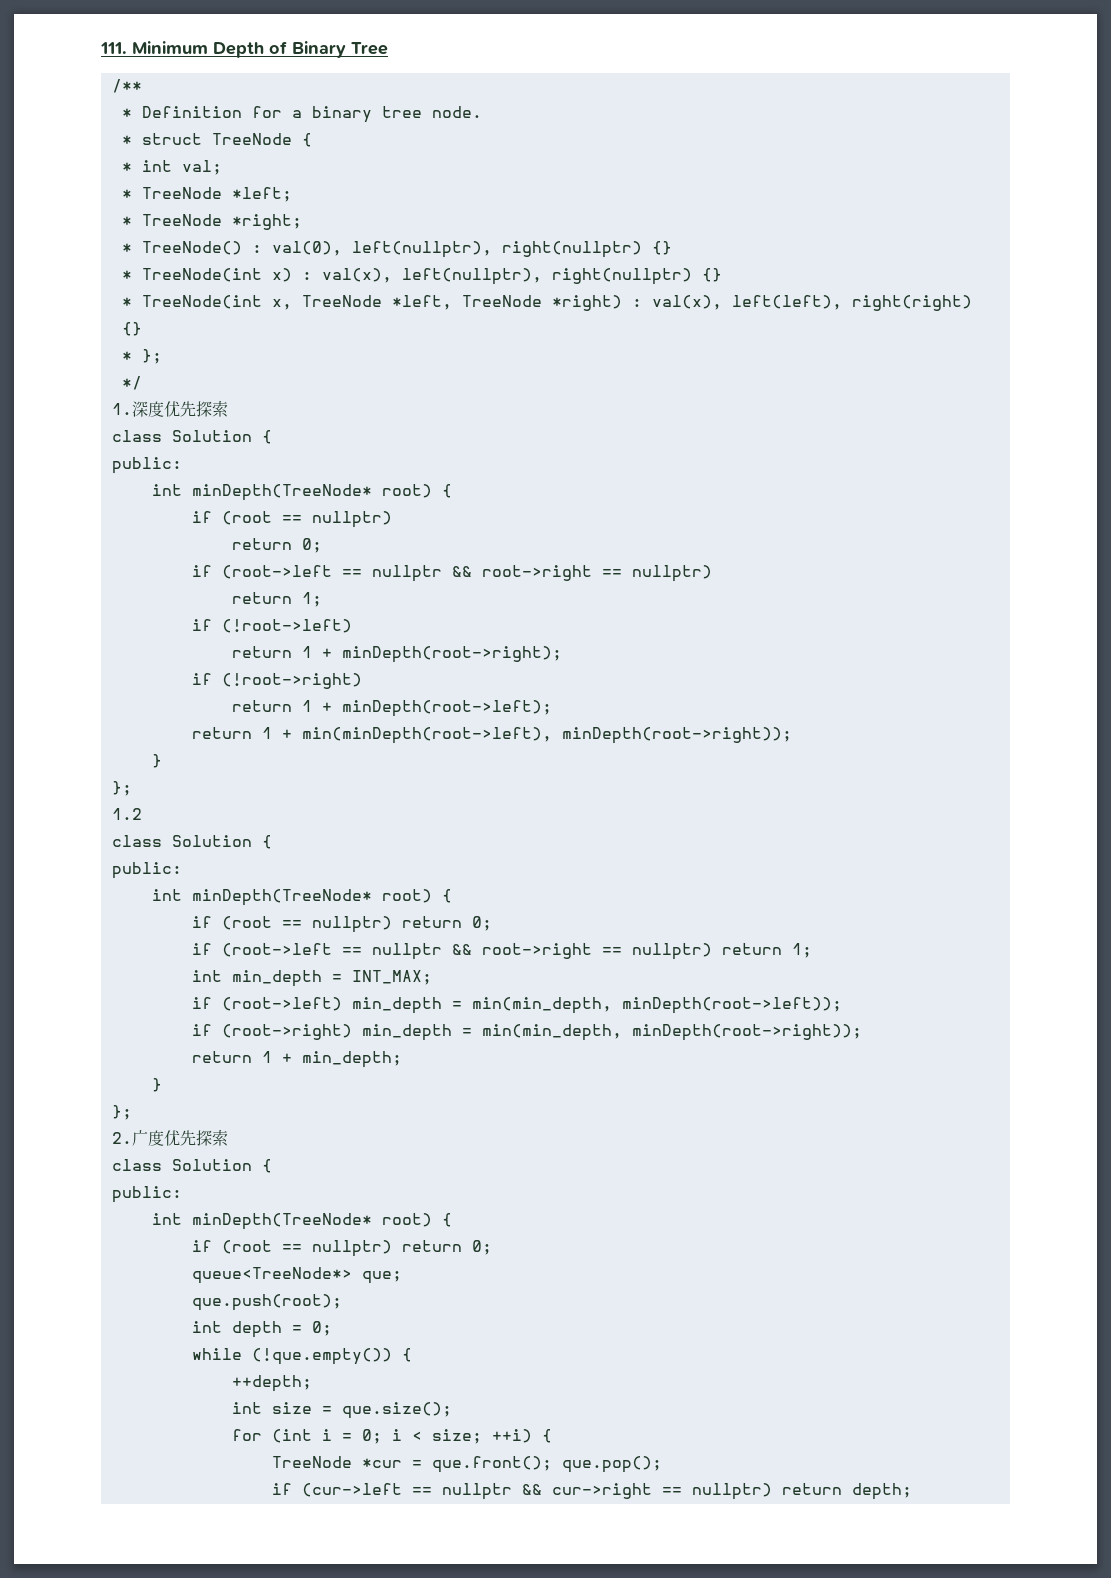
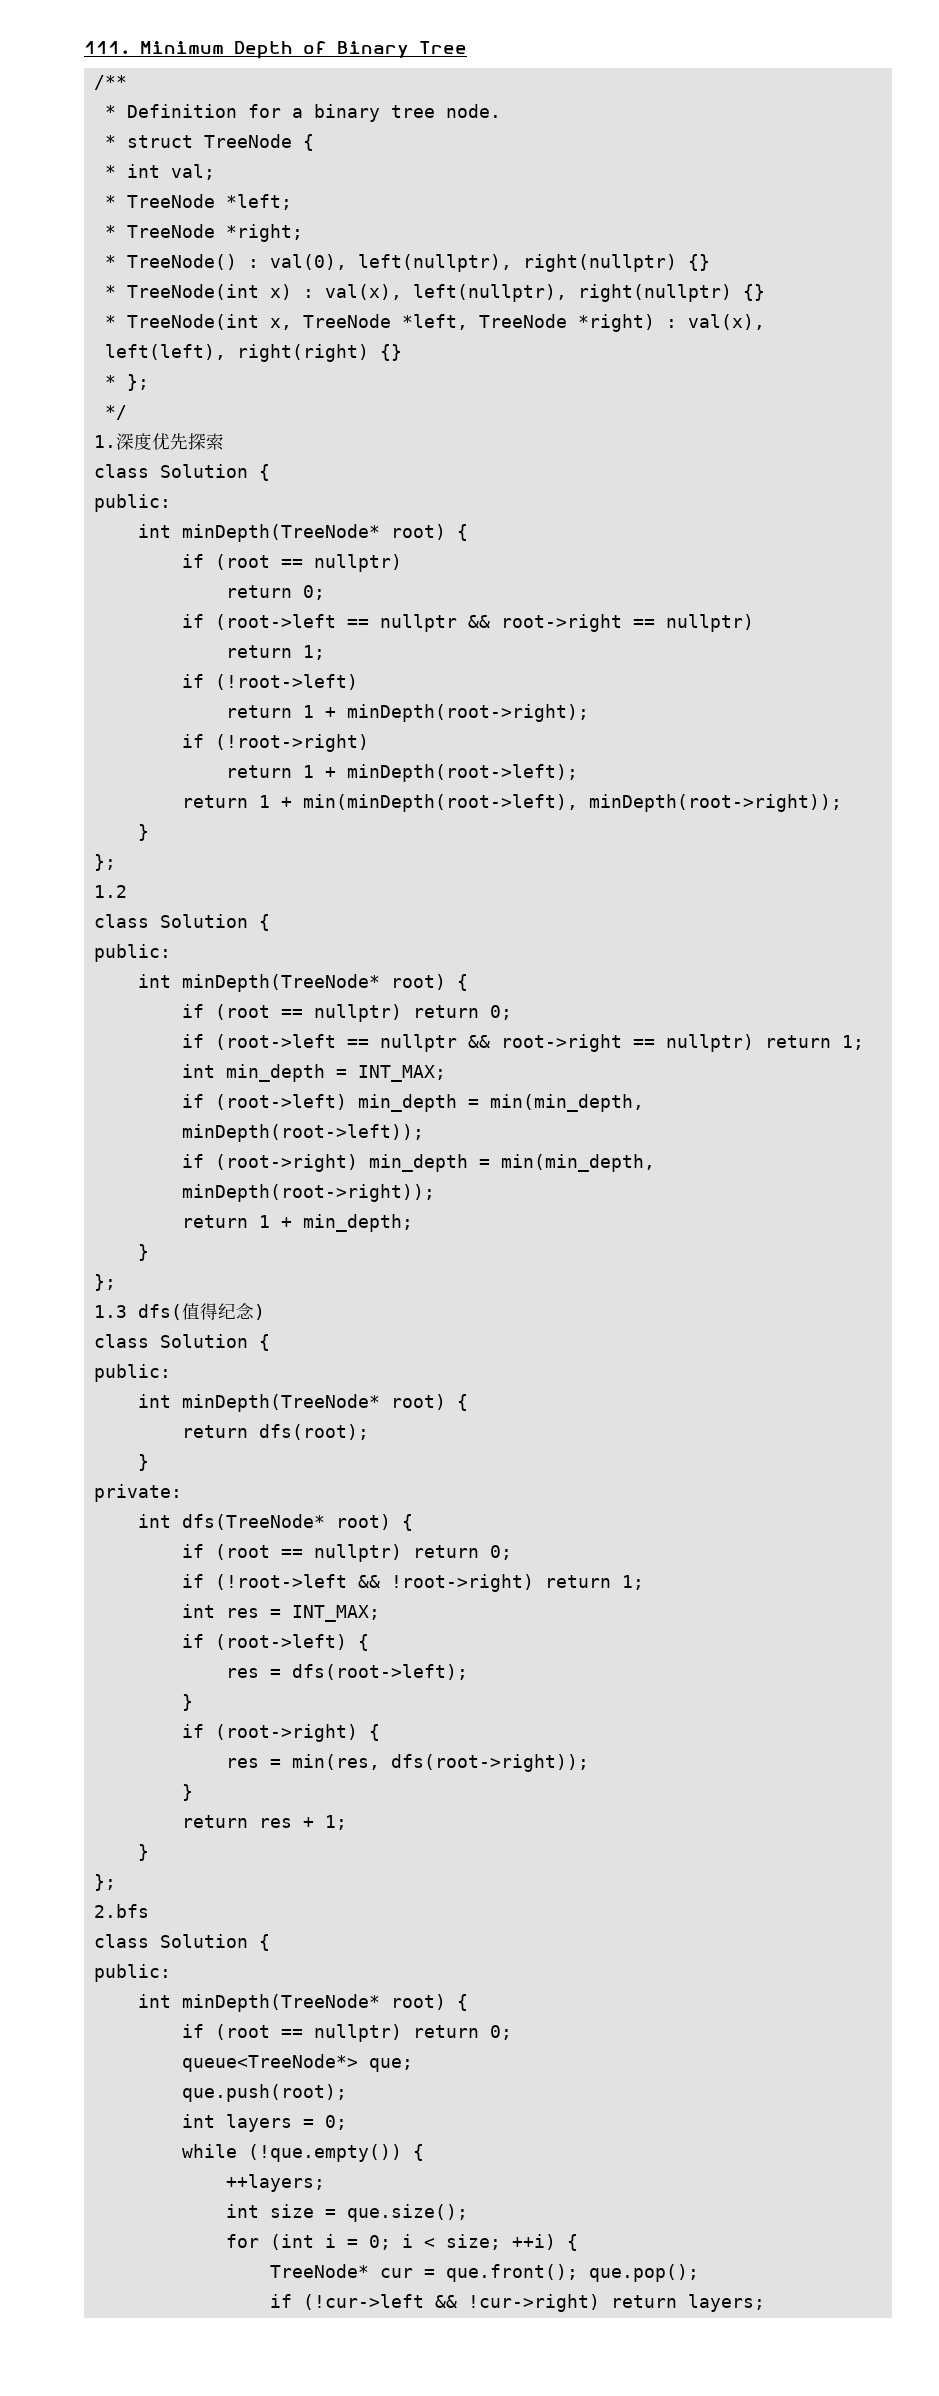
- 2.广度优先探索
+ 1.3 dfs(值得纪念)
+ class Solution {
+ public:
+ int minDepth(TreeNode* root) {
+ return dfs(root);
+ }
+ private:
+ int dfs(TreeNode* root) {
+ if (root == nullptr) return 0;
+ if (!root->left && !root->right) return 1;
+ int res = INT_MAX;
+ if (root->left) {
+ res = dfs(root->left);
+ }
+ if (root->right) {
+ res = min(res, dfs(root->right));
+ }
+ return res + 1;
+ }
+ };
+ 2.bfs
- int depth = 0;
+ int layers = 0;
- ++depth;
+ ++layers;
- TreeNode *cur = que.front(); que.pop();
+ TreeNode* cur = que.front(); que.pop();
- if (cur->left == nullptr && cur->right == nullptr) return depth;
+ if (!cur->left && !cur->right) return layers;

